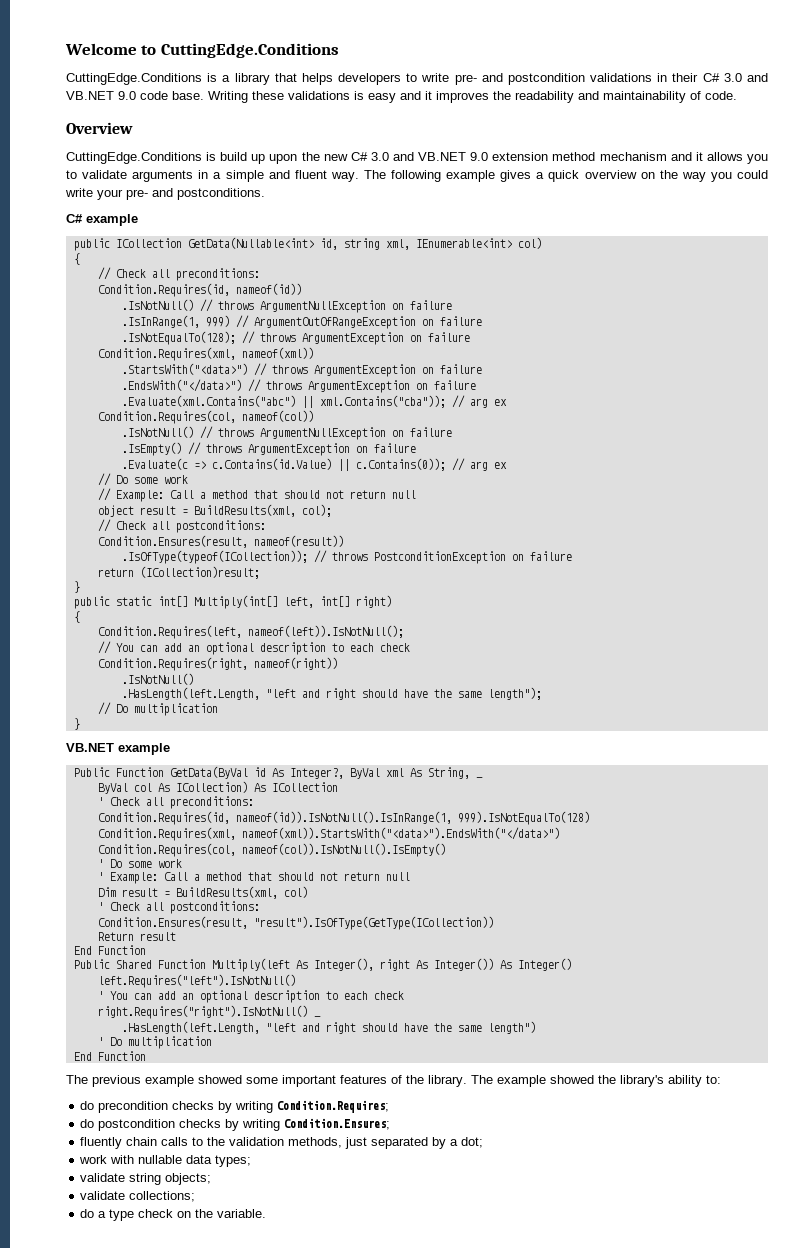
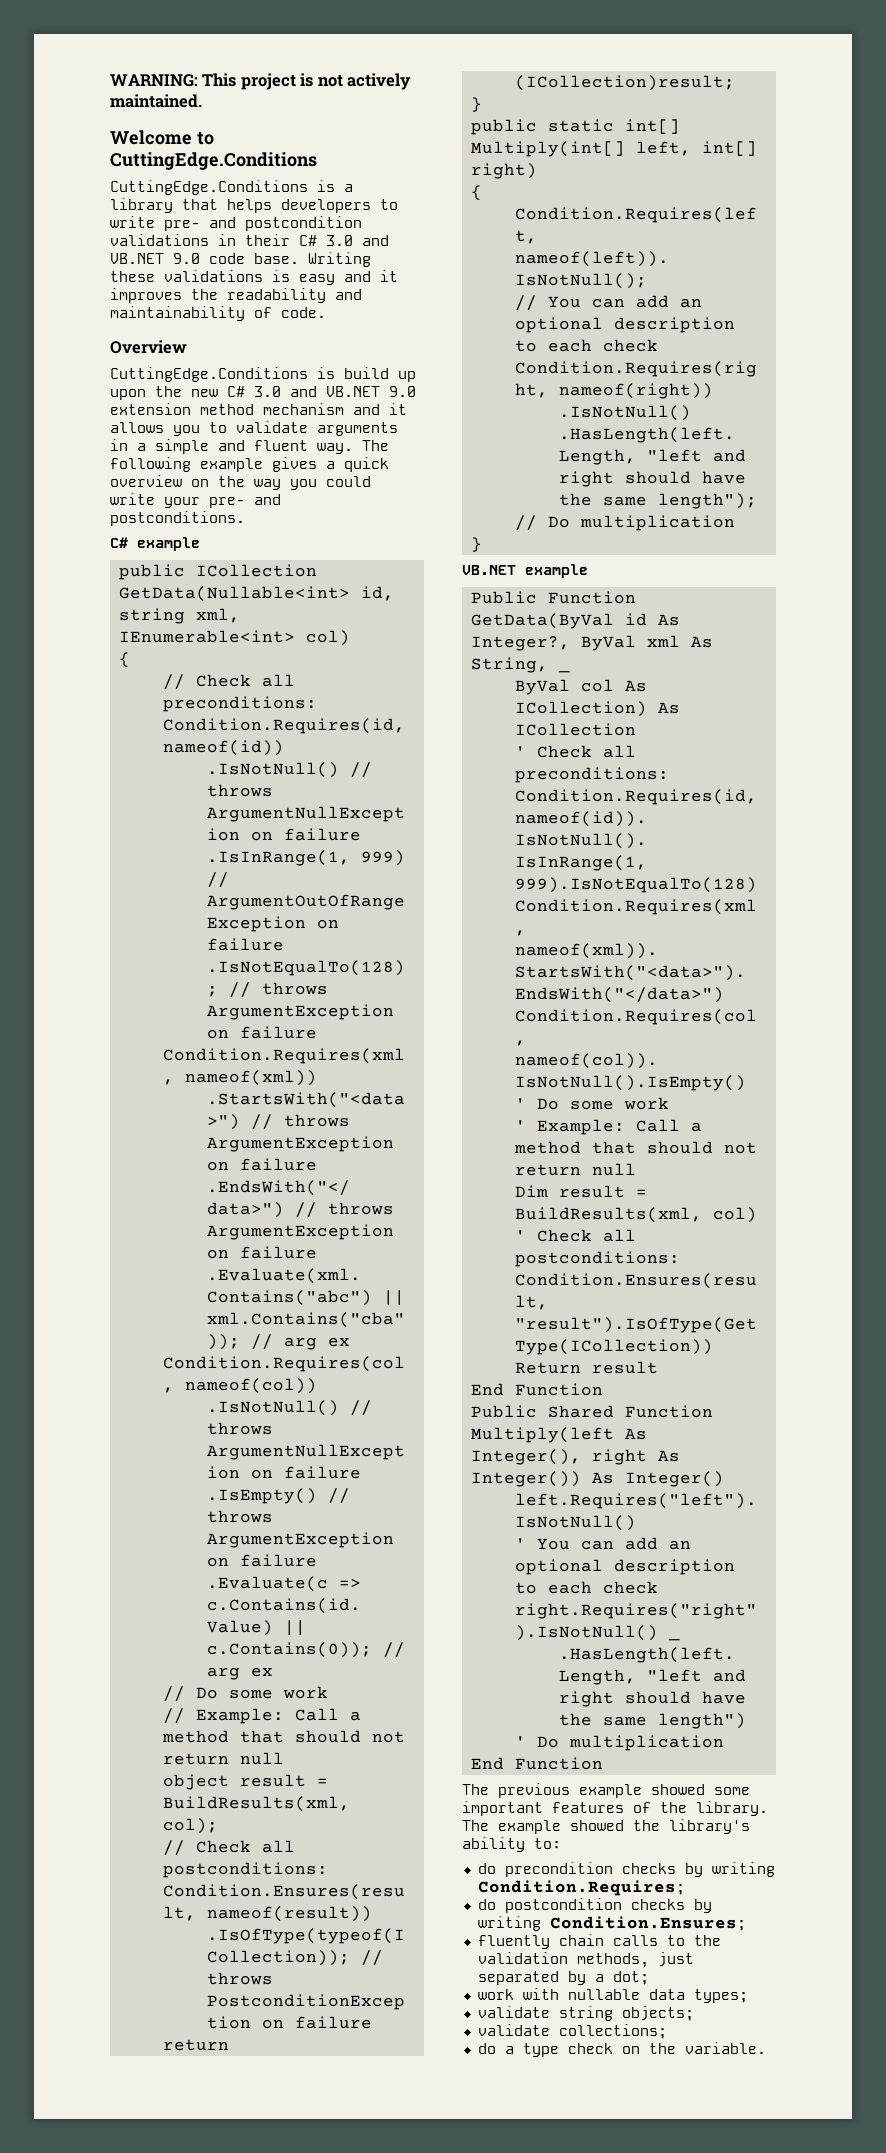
+ WARNING: This project is not actively maintained.

